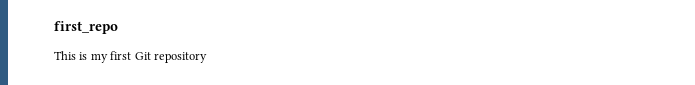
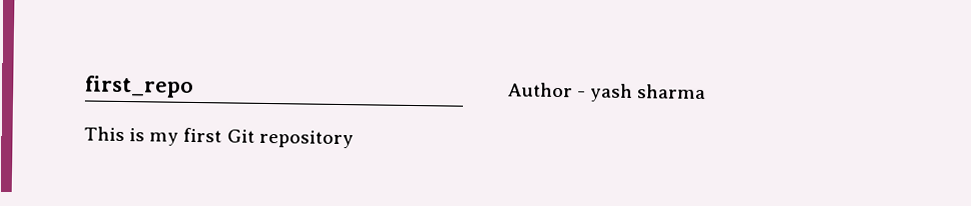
+ Author - yash sharma

